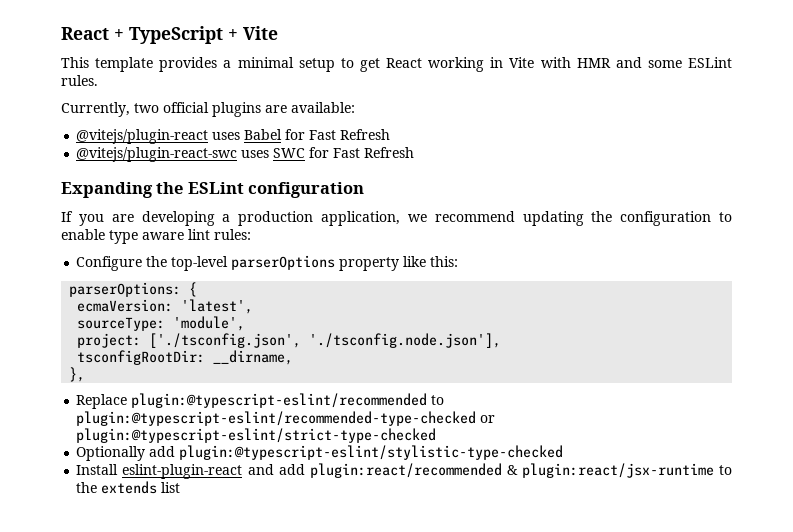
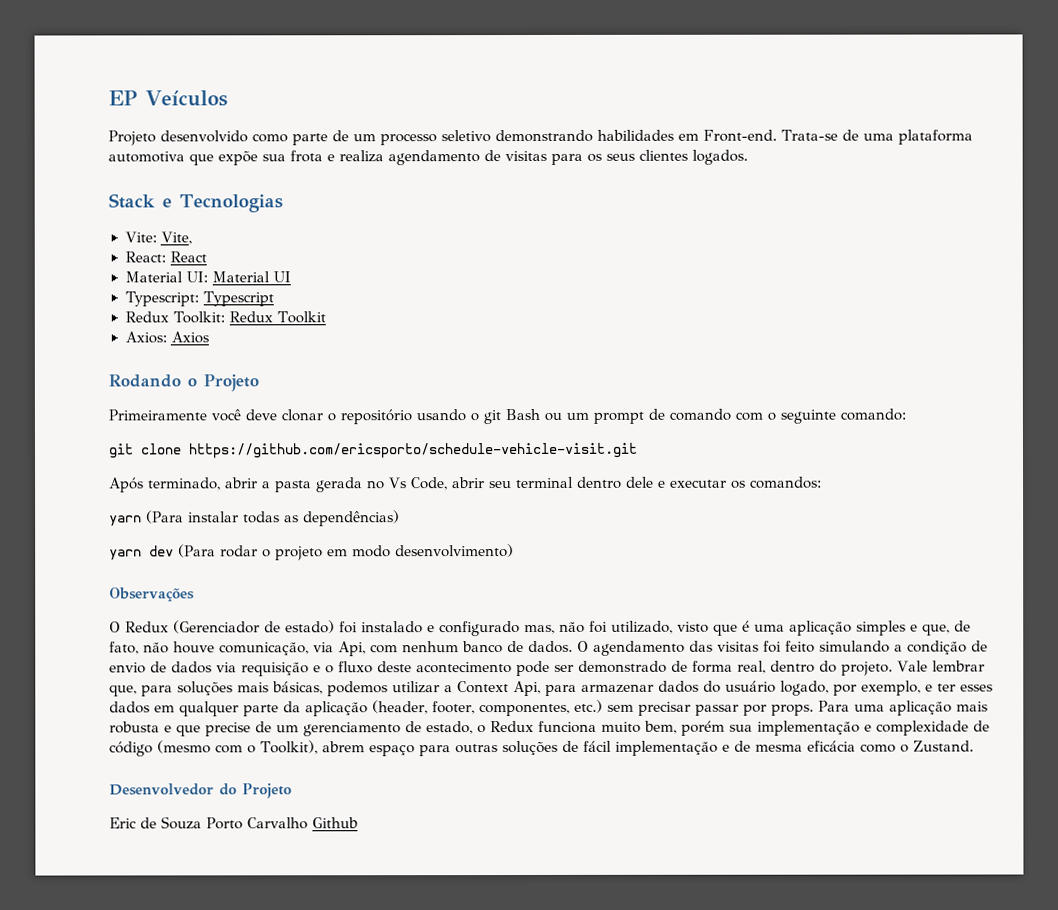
- React + TypeScript + Vite
- This template provides a minimal setup to get React working in Vite with HMR and some ESLint rules.
- Currently, two official plugins are available:
- @vitejs/plugin-react uses Babel for Fast Refresh
- @vitejs/plugin-react-swc uses SWC for Fast Refresh
- Expanding the ESLint configuration
- If you are developing a production application, we recommend updating the configuration to enable type aware lint rules:
- Configure the top-level parserOptions property like this:
- parserOptions: {
- ecmaVersion: 'latest',
- sourceType: 'module',
- project: ['./tsconfig.json', './tsconfig.node.json'],
- tsconfigRootDir: __dirname,
- },
- Replace plugin:@typescript-eslint/recommended to plugin:@typescript-eslint/recommended-type-checked or plugin:@typescript-eslint/strict-type-checked
- Optionally add plugin:@typescript-eslint/stylistic-type-checked
- Install eslint-plugin-react and add plugin:react/recommended & plugin:react/jsx-runtime to the extends list
+ EP Veículos
+ Projeto desenvolvido como parte de um processo seletivo demonstrando habilidades em Front-end. Trata-se de uma plataforma automotiva que expõe sua frota e realiza agendamento de visitas para os seus clientes logados.
+ Stack e Tecnologias
+ Vite: Vite,
+ React: React
+ Material UI: Material UI
+ Typescript: Typescript
+ Redux Toolkit: Redux Toolkit
+ Axios: Axios
+ Rodando o Projeto
+ Primeiramente você deve clonar o repositório usando o git Bash ou um prompt de comando com o seguinte comando:
+ git clone https://github.com/ericsporto/schedule-vehicle-visit.git
+ Após terminado, abrir a pasta gerada no Vs Code, abrir seu terminal dentro dele e executar os comandos:
+ yarn (Para instalar todas as dependências)
+ yarn dev (Para rodar o projeto em modo desenvolvimento)
+ Observações
+ O Redux (Gerenciador de estado) foi instalado e configurado mas, não foi utilizado, visto que é uma aplicação simples e que, de fato, não houve comunicação, via Api, com nenhum banco de dados. O agendamento das visitas foi feito simulando a condição de envio de dados via requisição e o fluxo deste acontecimento pode ser demonstrado de forma real, dentro do projeto. Vale lembrar que, para soluções mais básicas, podemos utilizar a Context Api, para armazenar dados do usuário logado, por exemplo, e ter esses dados em qualquer parte da aplicação (header, footer, componentes, etc.) sem precisar passar por props. Para uma aplicação mais robusta e que precise de um gerenciamento de estado, o Redux funciona muito bem, porém sua implementação e complexidade de código (mesmo com o Toolkit), abrem espaço para outras soluções de fácil implementação e de mesma eficácia como o Zustand.
+ Desenvolvedor do Projeto
+ Eric de Souza Porto Carvalho Github

